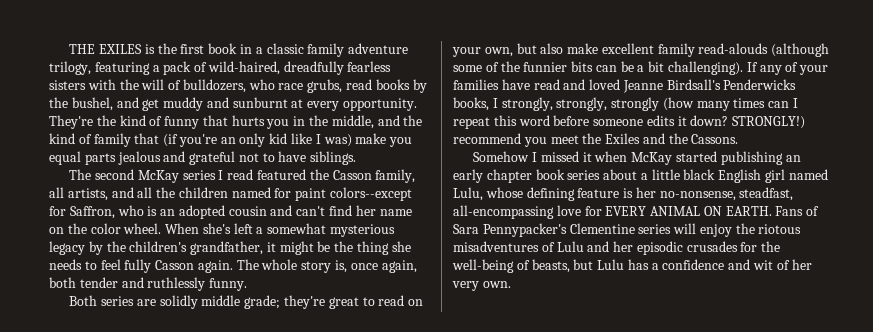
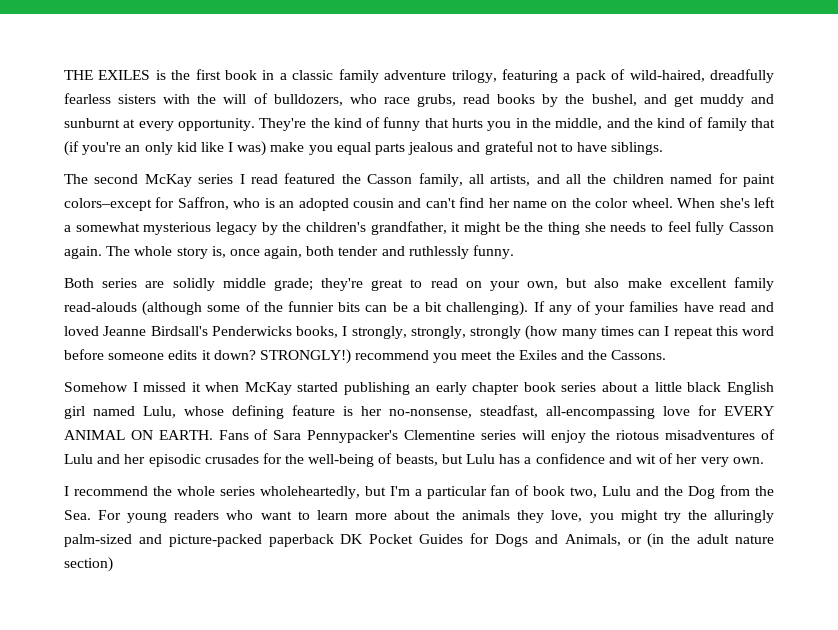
- The second McKay series I read featured the Casson family, all artists, and all the children named for paint colors--except for Saffron, who is an adopted cousin and can't find her name on the color wheel.
+ The second McKay series I read featured the Casson family, all artists, and all the children named for paint colors–except for Saffron, who is an adopted cousin and can't find her name on the color wheel.
+ I recommend the whole series wholeheartedly, but I'm a particular fan of book two, Lulu and the Dog from the Sea. For young readers who want to learn more about the animals they love, you might try the alluringly palm-sized and picture-packed paperback DK Pocket Guides for Dogs and Animals, or (in the adult nature section)

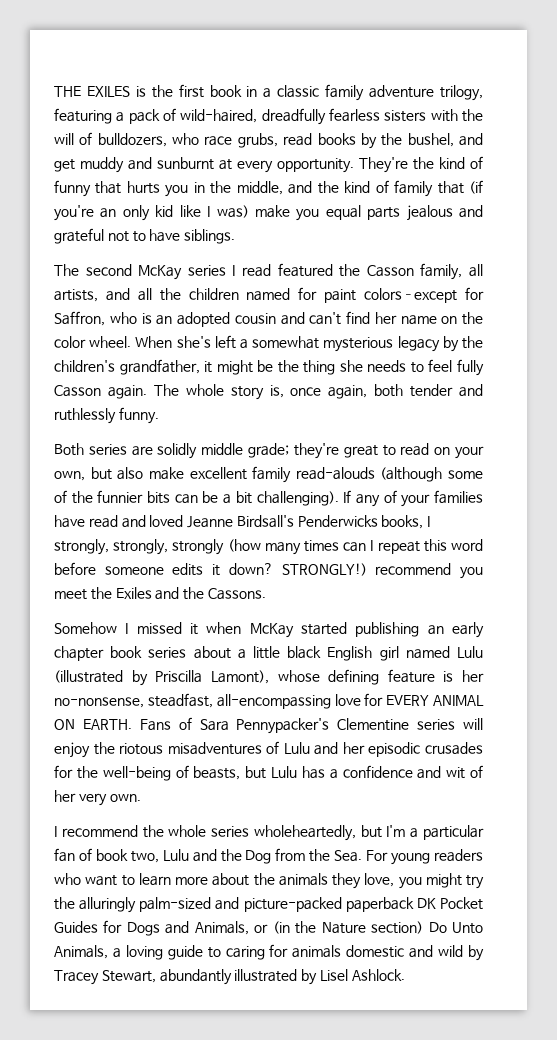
- Somehow I missed it when McKay started publishing an early chapter book series about a little black English girl named Lulu, whose defining feature is her no-nonsense, steadfast, all-encompassing love for EVERY ANIMAL ON EARTH.
+ Somehow I missed it when McKay started publishing an early chapter book series about a little black English girl named Lulu (illustrated by Priscilla Lamont), whose defining feature is her no-nonsense, steadfast, all-encompassing love for EVERY ANIMAL ON EARTH.
- I recommend the whole series wholeheartedly, but I'm a particular fan of book two, Lulu and the Dog from the Sea. For young readers who want to learn more about the animals they love, you might try the alluringly palm-sized and picture-packed paperback DK Pocket Guides for Dogs and Animals, or (in the adult nature section)
+ I recommend the whole series wholeheartedly, but I'm a particular fan of book two, Lulu and the Dog from the Sea. For young readers who want to learn more about the animals they love, you might try the alluringly palm-sized and picture-packed paperback DK Pocket Guides for Dogs and Animals, or (in the Nature section) Do Unto Animals, a loving guide to caring for animals domestic and wild by Tracey Stewart, abundantly illustrated by Lisel Ashlock.

